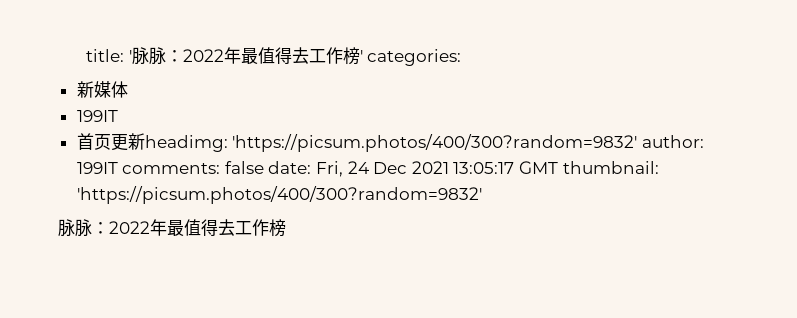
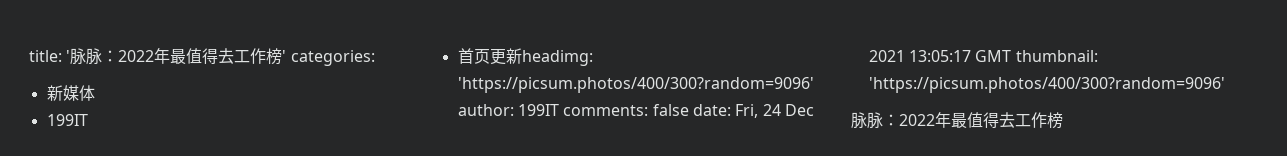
- 首页更新headimg: 'https://picsum.photos/400/300?random=9832' author: 199IT comments: false date: Fri, 24 Dec 2021 13:05:17 GMT thumbnail: 'https://picsum.photos/400/300?random=9832'
+ 首页更新headimg: 'https://picsum.photos/400/300?random=9096' author: 199IT comments: false date: Fri, 24 Dec 2021 13:05:17 GMT thumbnail: 'https://picsum.photos/400/300?random=9096'

